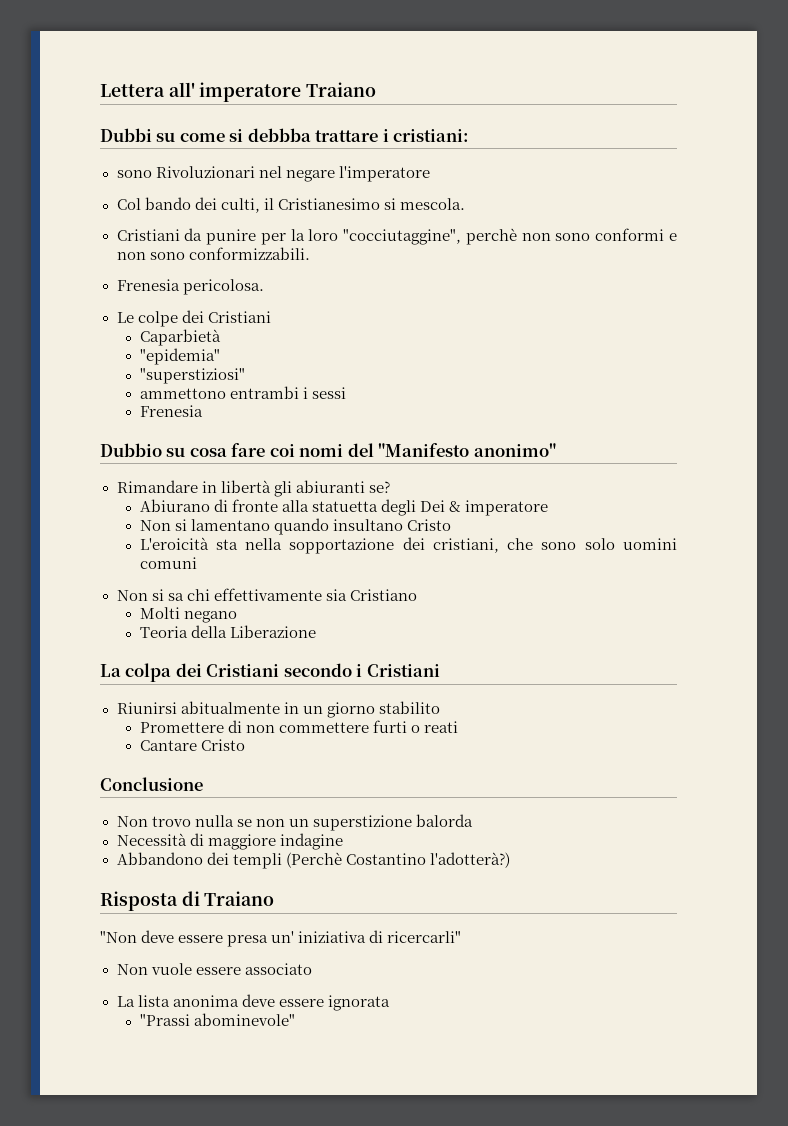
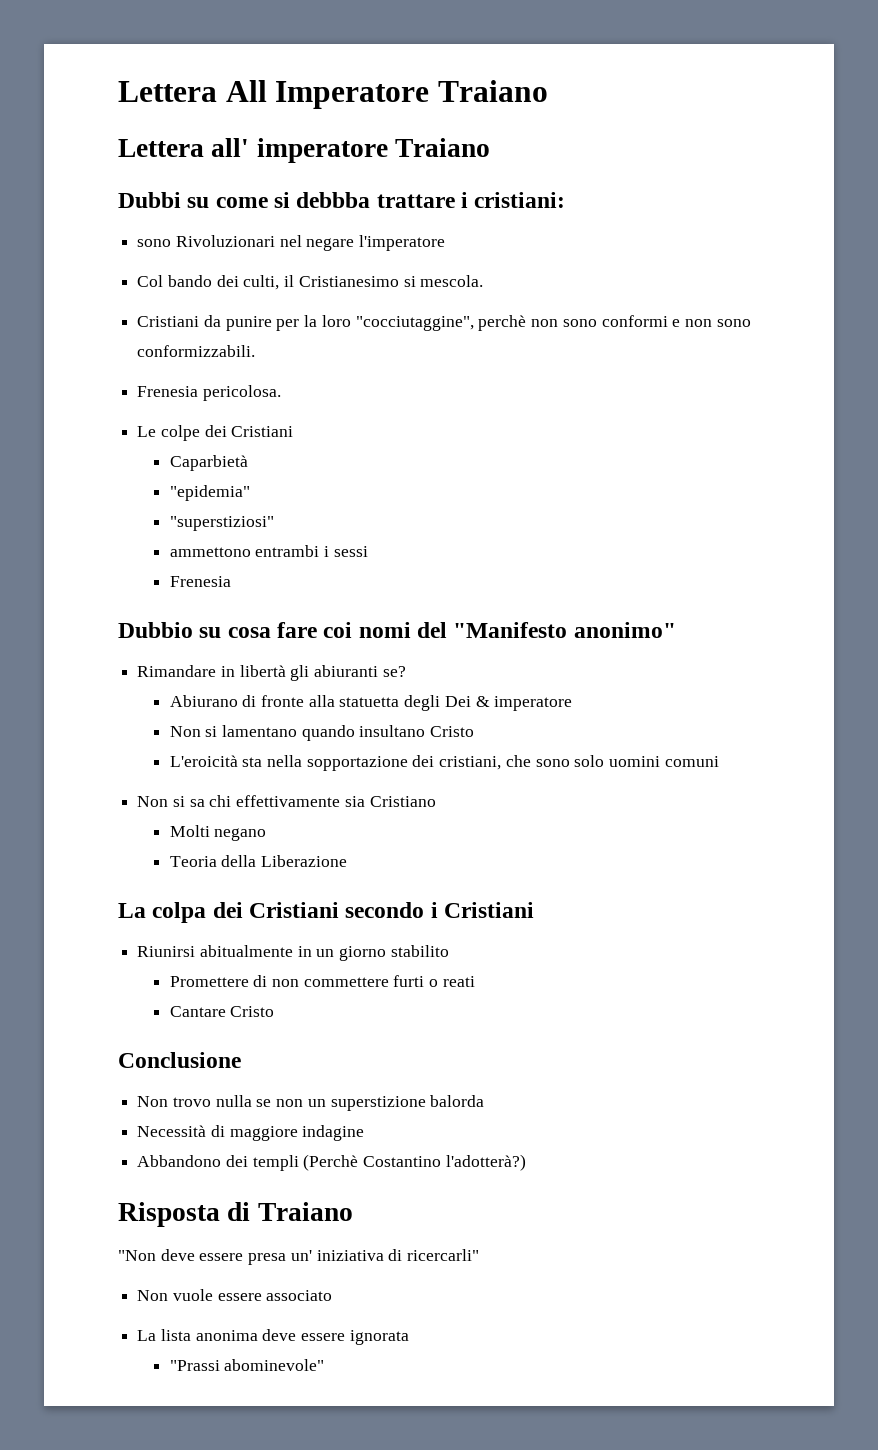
+ Lettera All Imperatore Traiano

